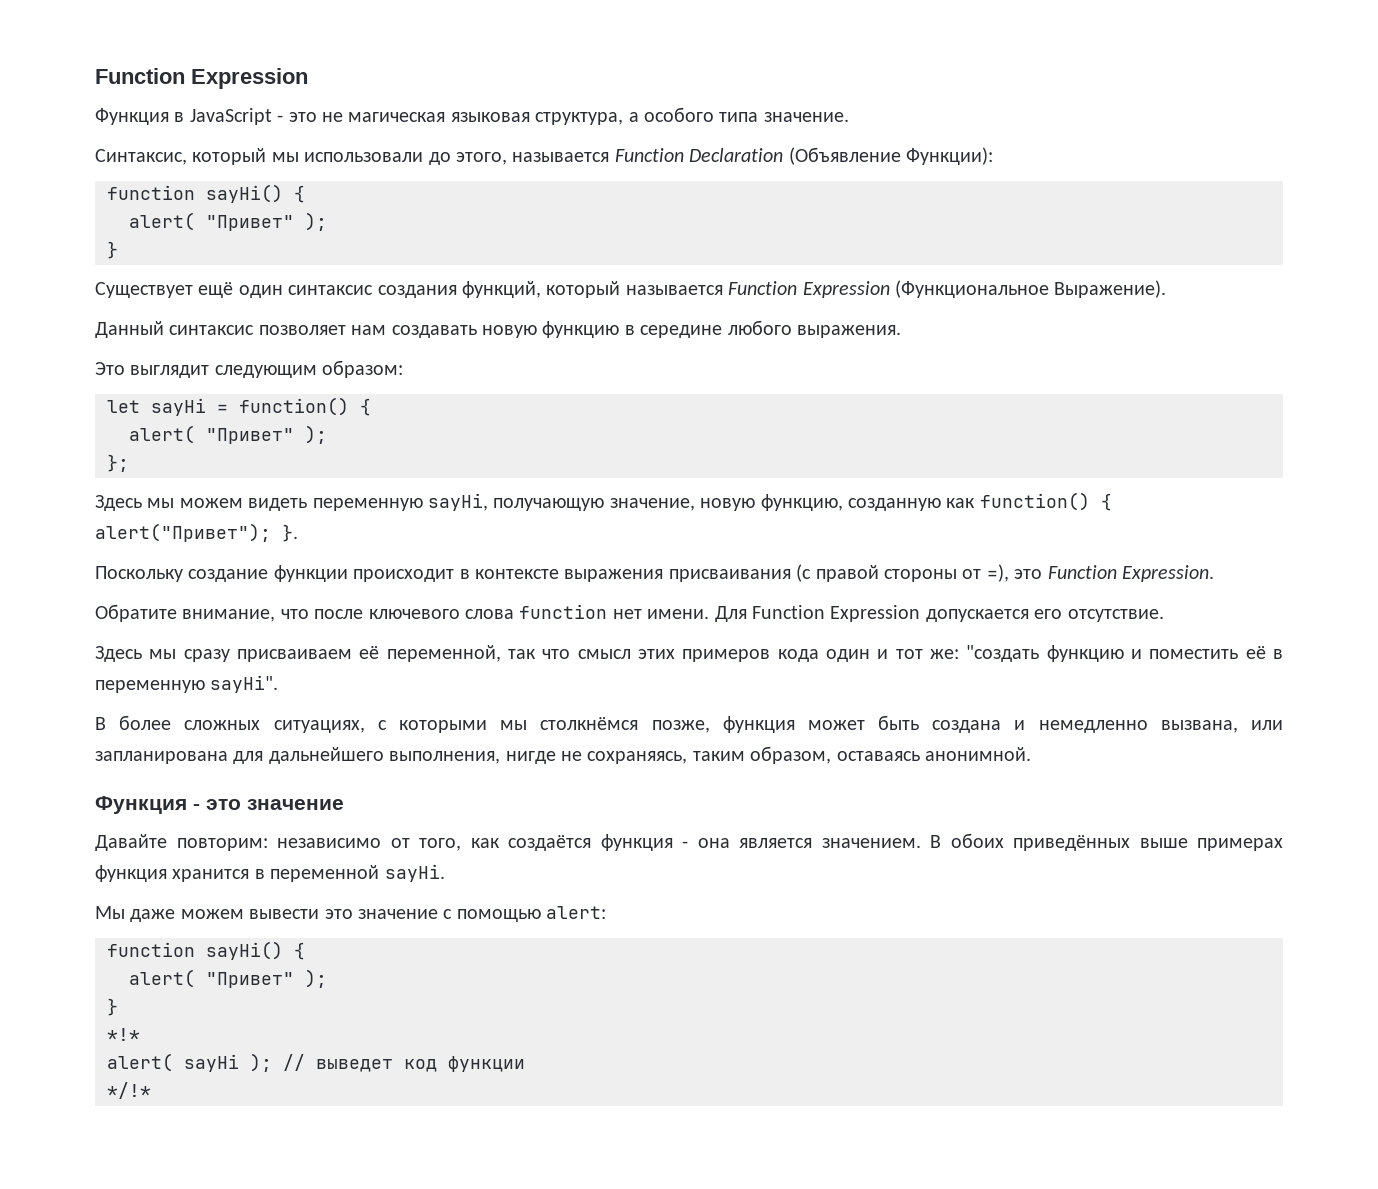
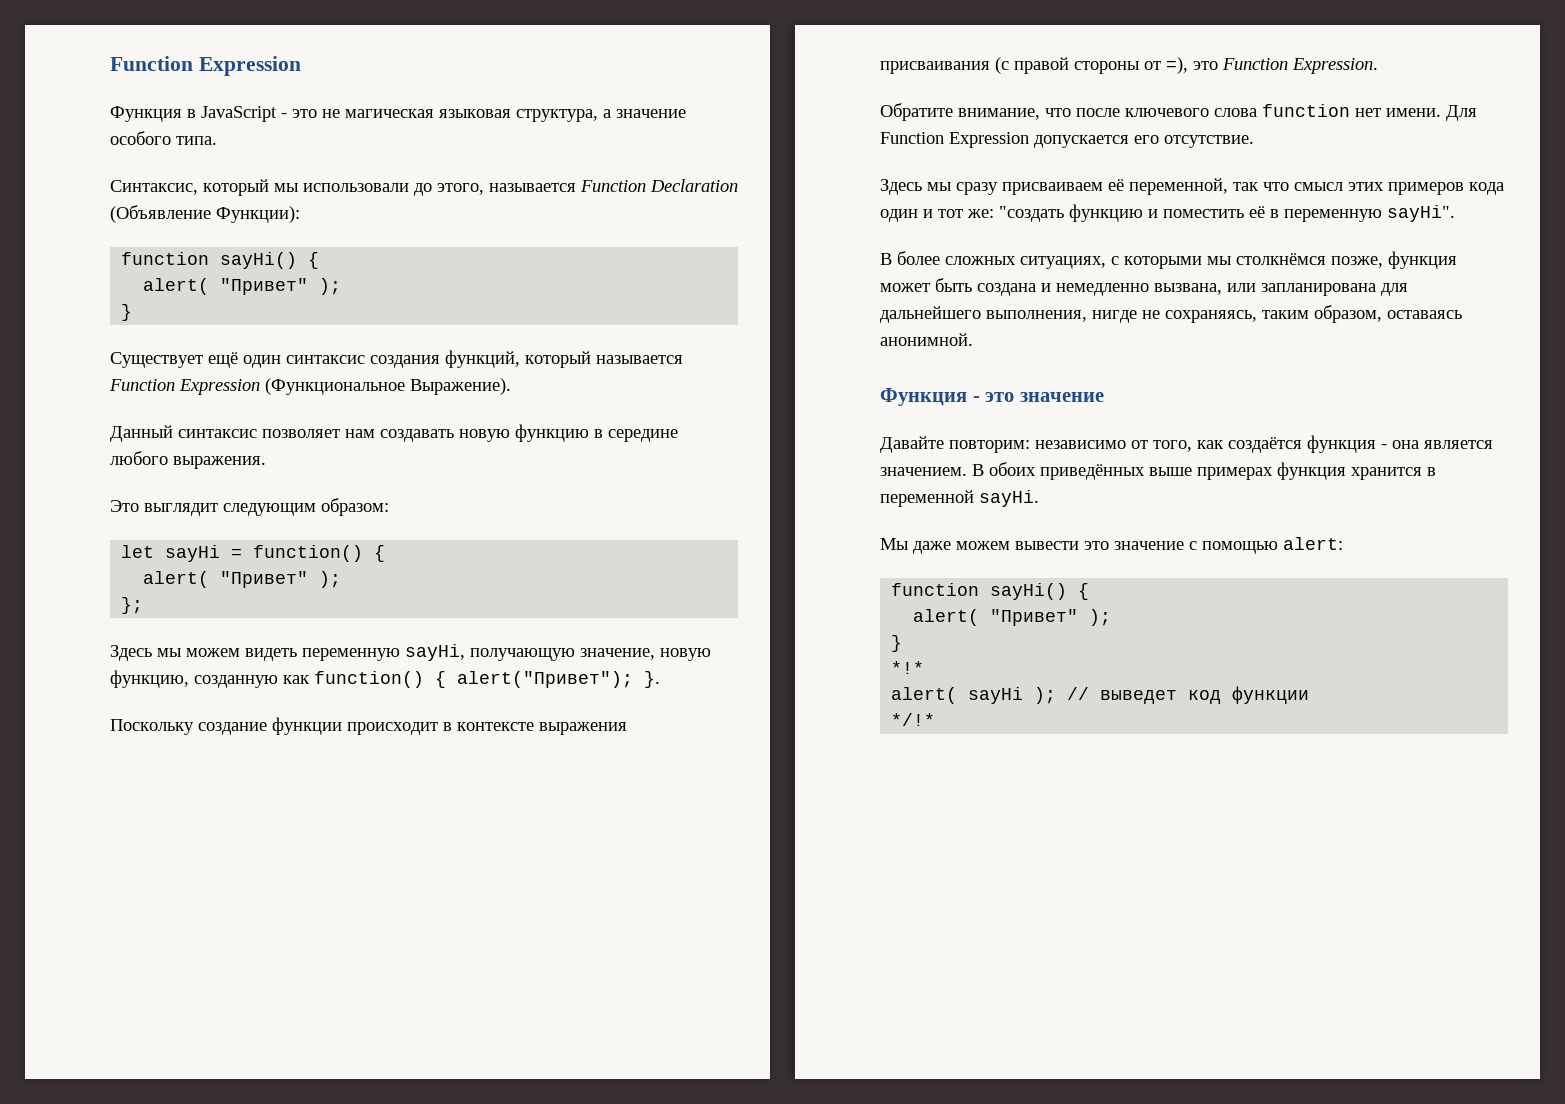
- Функция в JavaScript - это не магическая языковая структура, а особого типа значение.
+ Функция в JavaScript - это не магическая языковая структура, а значение особого типа.

